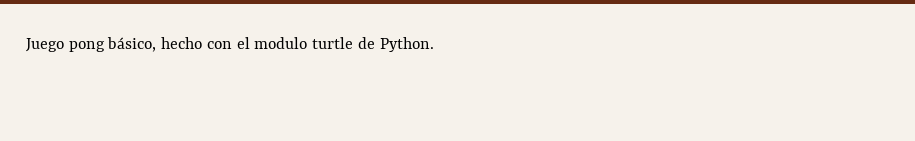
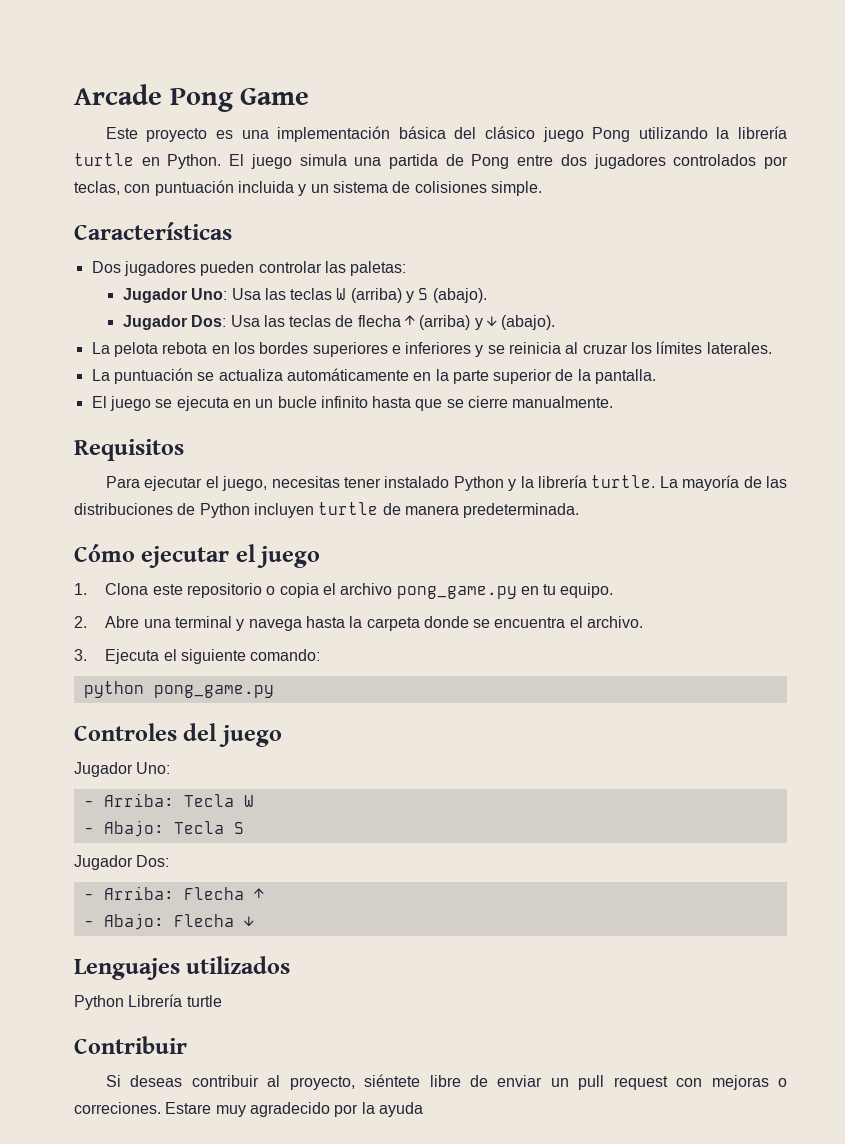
- Juego pong básico, hecho con el modulo turtle de Python.
+ Arcade Pong Game
+ Este proyecto es una implementación básica del clásico juego Pong utilizando la librería turtle en Python. El juego simula una partida de Pong entre dos jugadores controlados por teclas, con puntuación incluida y un sistema de colisiones simple.
+ Características
+ Dos jugadores pueden controlar las paletas:
+ Jugador Uno: Usa las teclas W (arriba) y S (abajo).
+ Jugador Dos: Usa las teclas de flecha ↑ (arriba) y ↓ (abajo).
+ La pelota rebota en los bordes superiores e inferiores y se reinicia al cruzar los límites laterales.
+ La puntuación se actualiza automáticamente en la parte superior de la pantalla.
+ El juego se ejecuta en un bucle infinito hasta que se cierre manualmente.
+ Requisitos
+ Para ejecutar el juego, necesitas tener instalado Python y la librería turtle. La mayoría de las distribuciones de Python incluyen turtle de manera predeterminada.
+ Cómo ejecutar el juego
+ 1. Clona este repositorio o copia el archivo pong_game.py en tu equipo.
+ 2. Abre una terminal y navega hasta la carpeta donde se encuentra el archivo.
+ 3. Ejecuta el siguiente comando:
+ python pong_game.py
+ Controles del juego
+ Jugador Uno:
+ - Arriba: Tecla W
+ - Abajo: Tecla S
+ Jugador Dos:
+ - Arriba: Flecha ↑
+ - Abajo: Flecha ↓
+ Lenguajes utilizados
+ Python Librería turtle
+ Contribuir
+ Si deseas contribuir al proyecto, siéntete libre de enviar un pull request con mejoras o correciones. Estare muy agradecido por la ayuda

